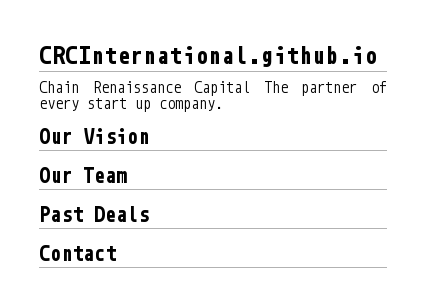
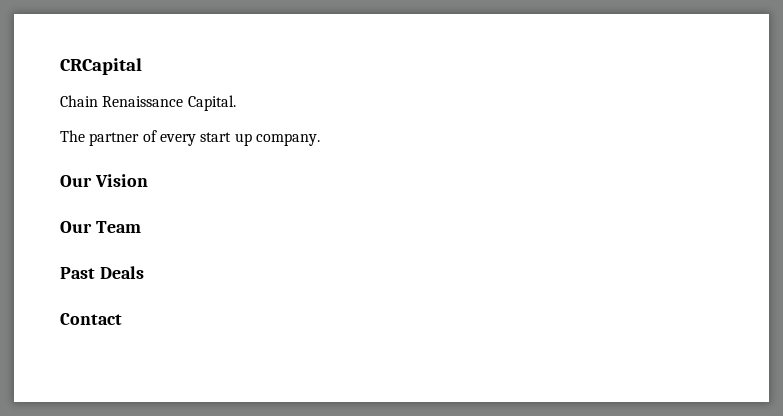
- CRCInternational.github.io
+ CRCapital
- Chain Renaissance Capital The partner of every start up company.
+ Chain Renaissance Capital.
+ The partner of every start up company.

